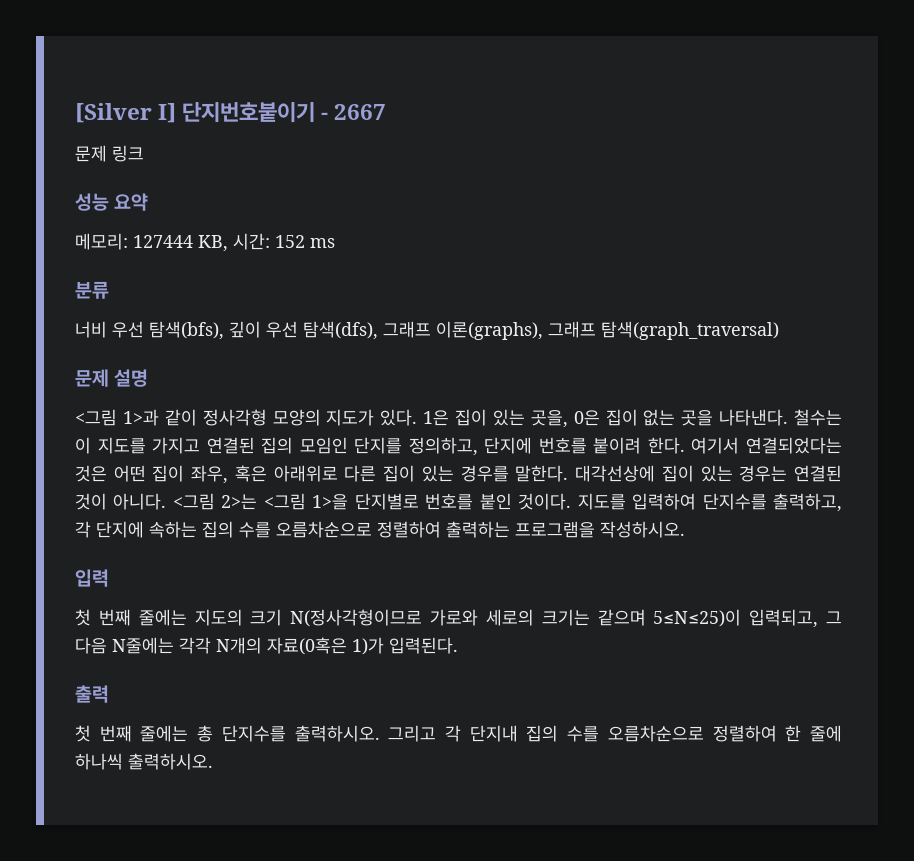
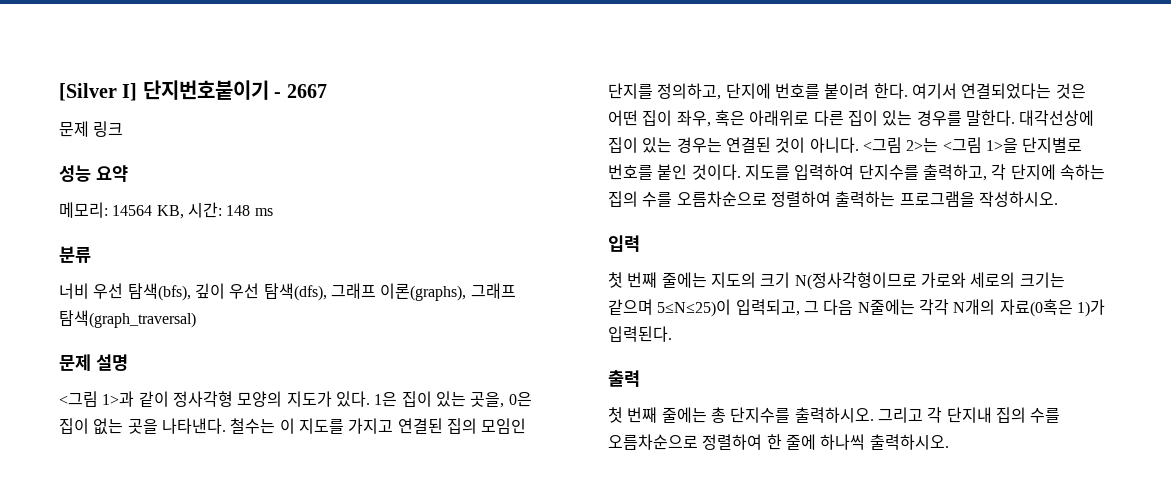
- 메모리: 127444 KB, 시간: 152 ms
+ 메모리: 14564 KB, 시간: 148 ms

